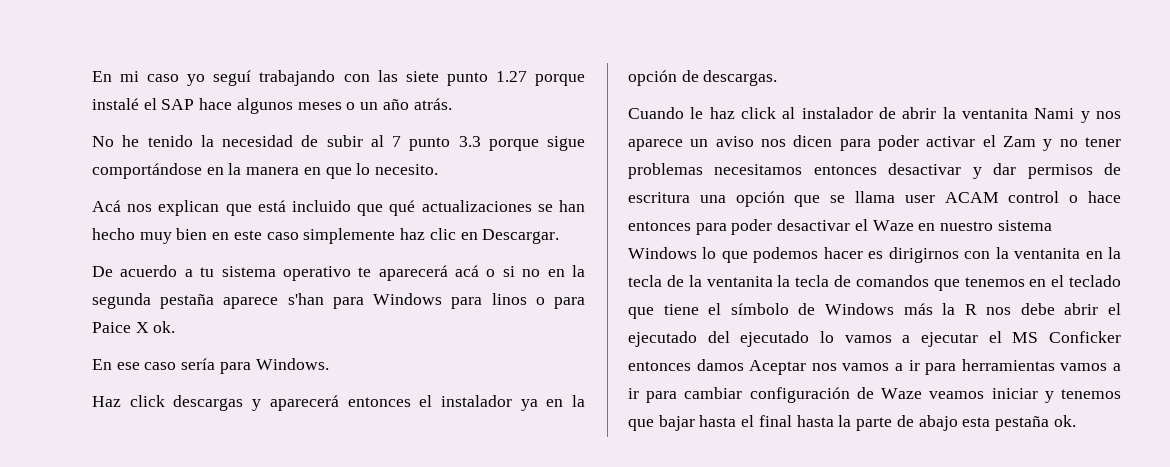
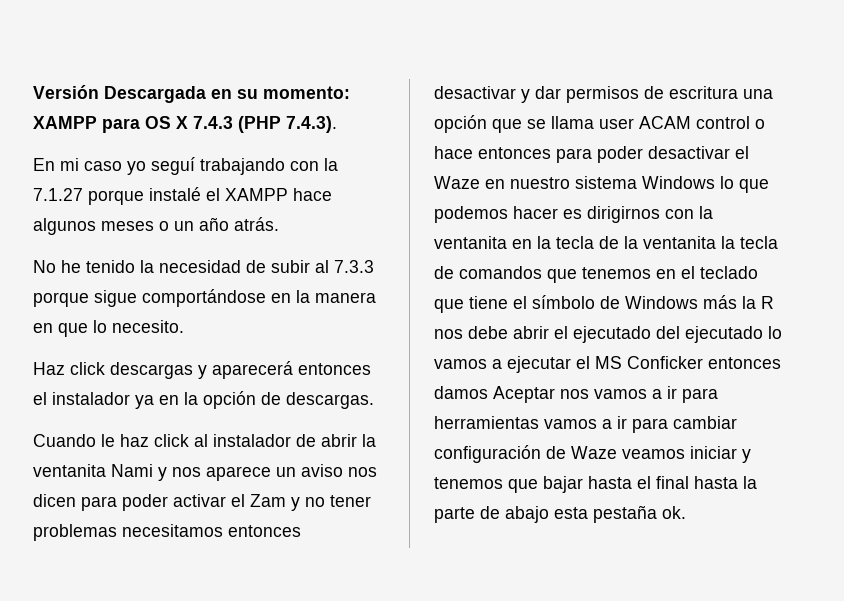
+ Versión Descargada en su momento: XAMPP para OS X 7.4.3 (PHP 7.4.3).
- En mi caso yo seguí trabajando con las siete punto 1.27 porque instalé el SAP hace algunos meses o un año atrás.
+ En mi caso yo seguí trabajando con la 7.1.27 porque instalé el XAMPP hace algunos meses o un año atrás.
- No he tenido la necesidad de subir al 7 punto 3.3 porque sigue comportándose en la manera en que lo necesito.
+ No he tenido la necesidad de subir al 7.3.3 porque sigue comportándose en la manera en que lo necesito.
- Acá nos explican que está incluido que qué actualizaciones se han hecho muy bien en este caso simplemente haz clic en Descargar.
- De acuerdo a tu sistema operativo te aparecerá acá o si no en la segunda pestaña aparece s'han para Windows para linos o para Paice X ok.
- En ese caso sería para Windows.

